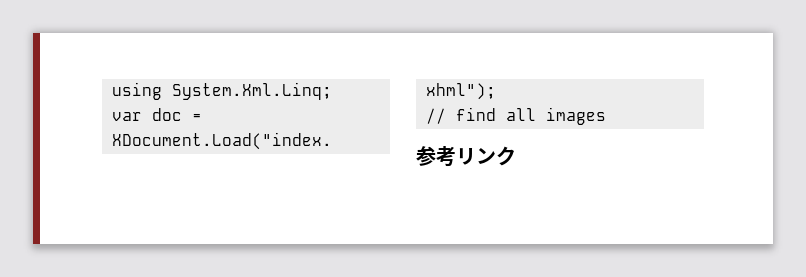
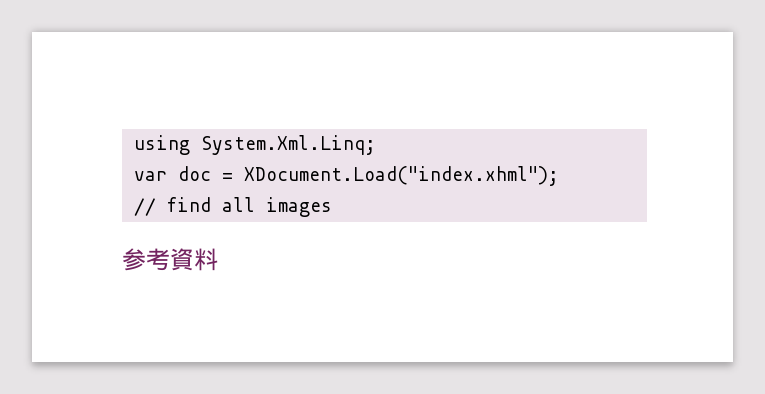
- 参考リンク
+ 参考資料

